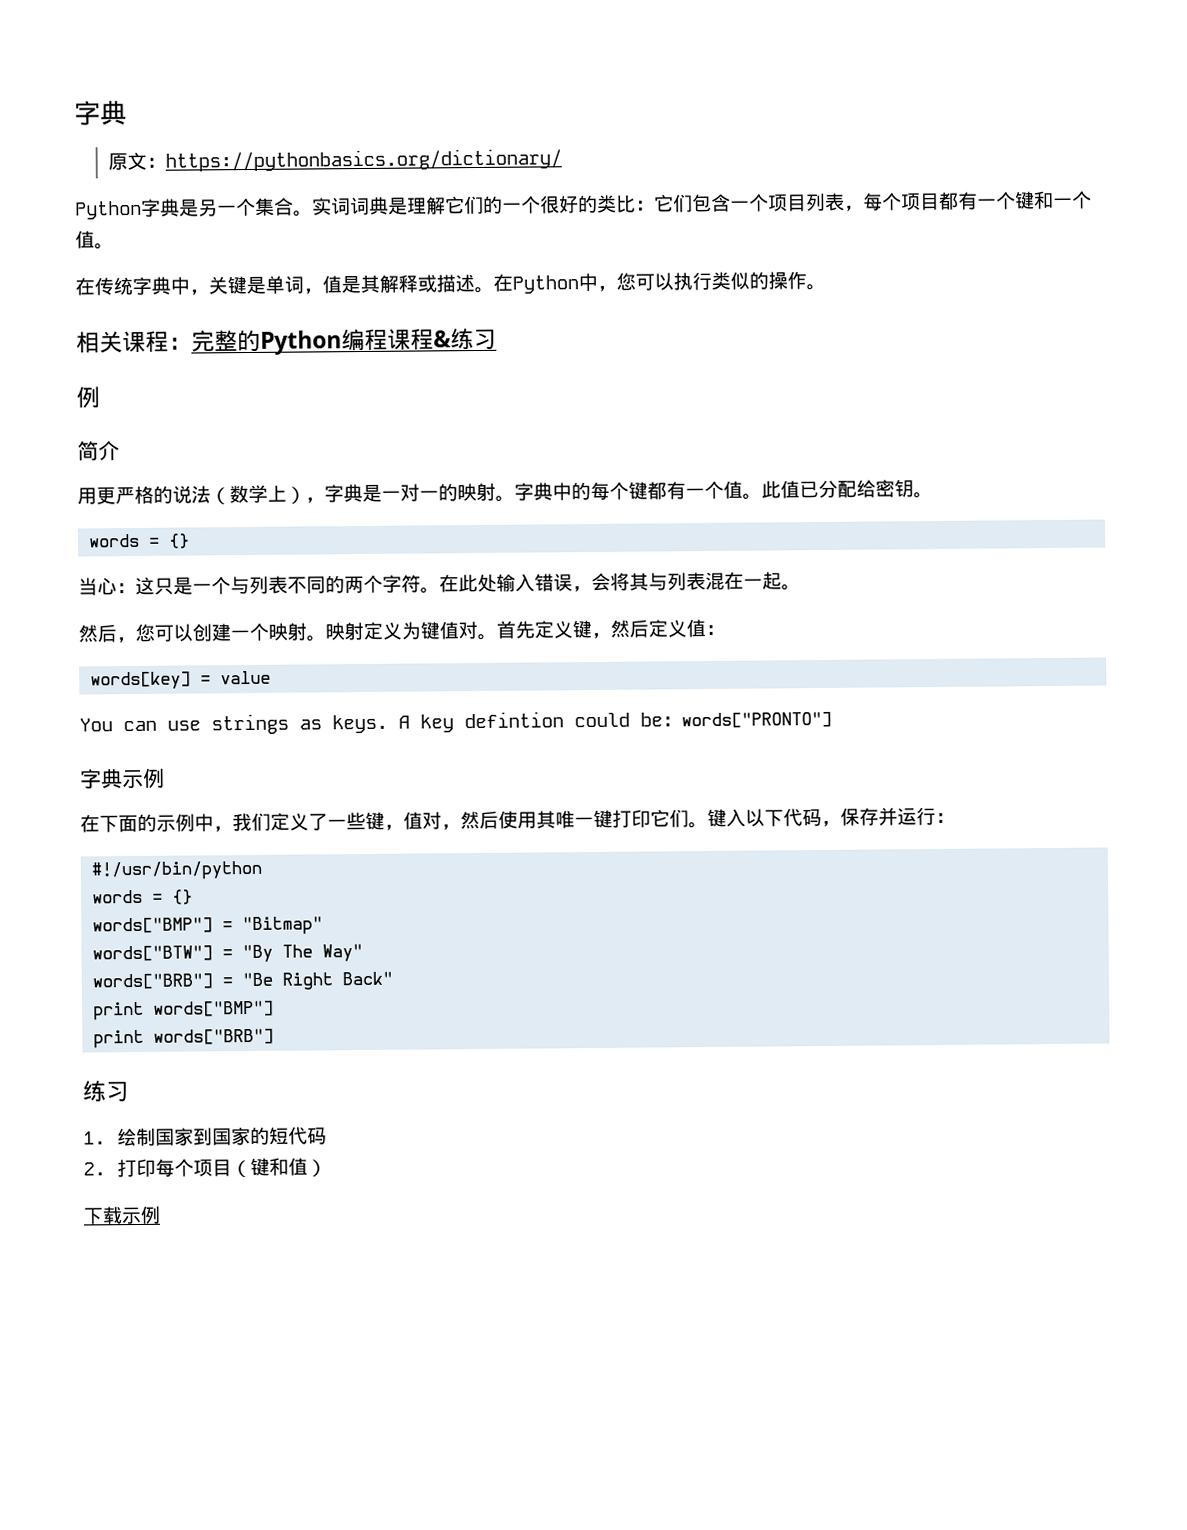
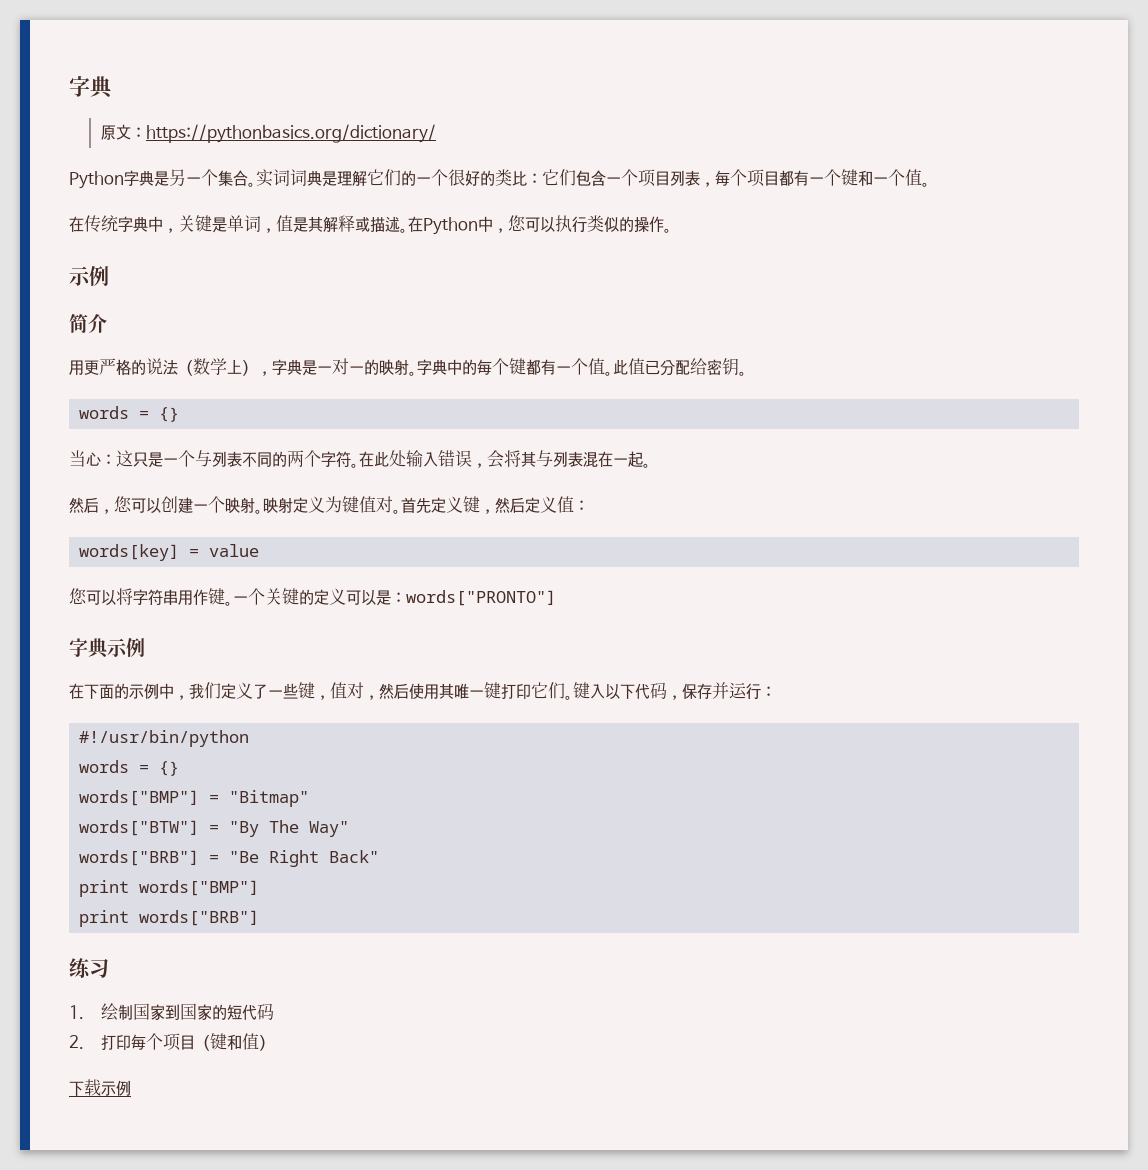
  在Python中，您可以执行类似的操作。
- 相关课程：完整的Python编程课程&练习
- 例
+ 示例
- You can use strings as keys. A key defintion could be：words["PRONTO"]
+ 您可以将字符串用作键。一个关键的定义可以是：words["PRONTO"]

